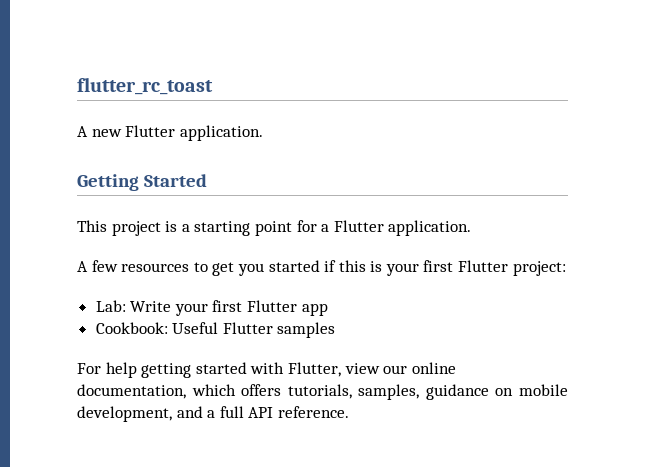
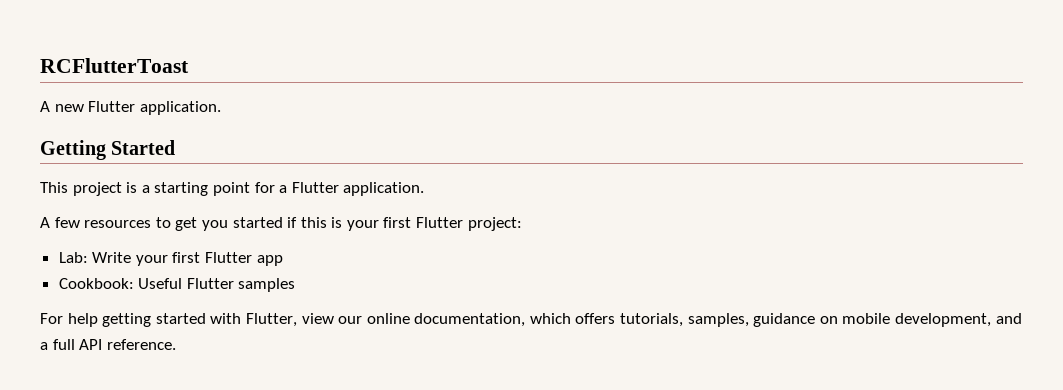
- flutter_rc_toast
+ RCFlutterToast

